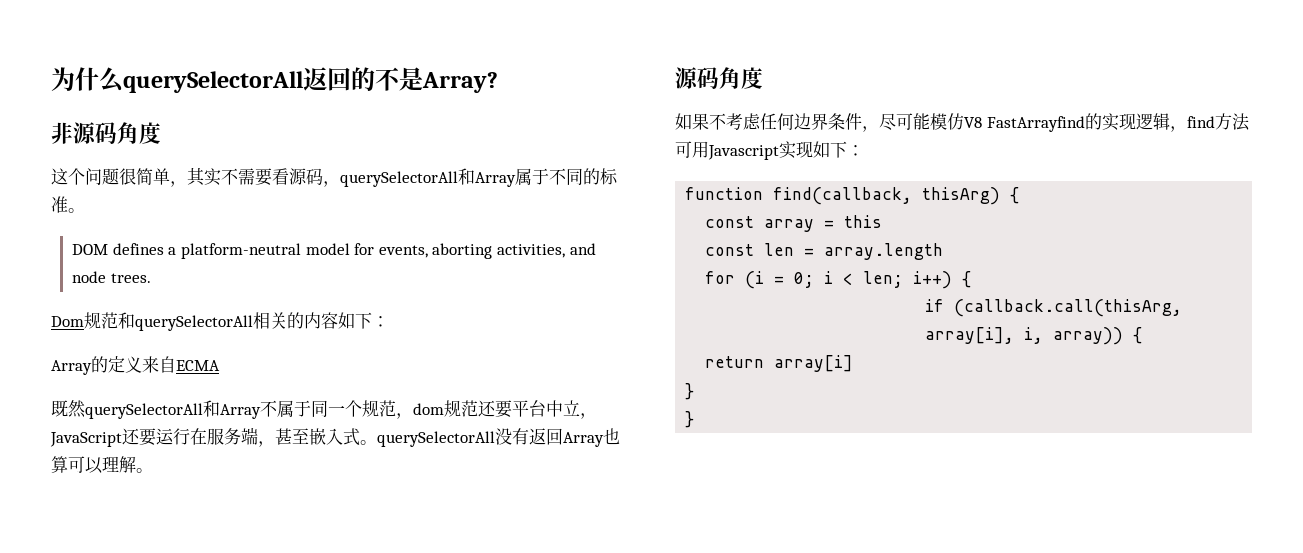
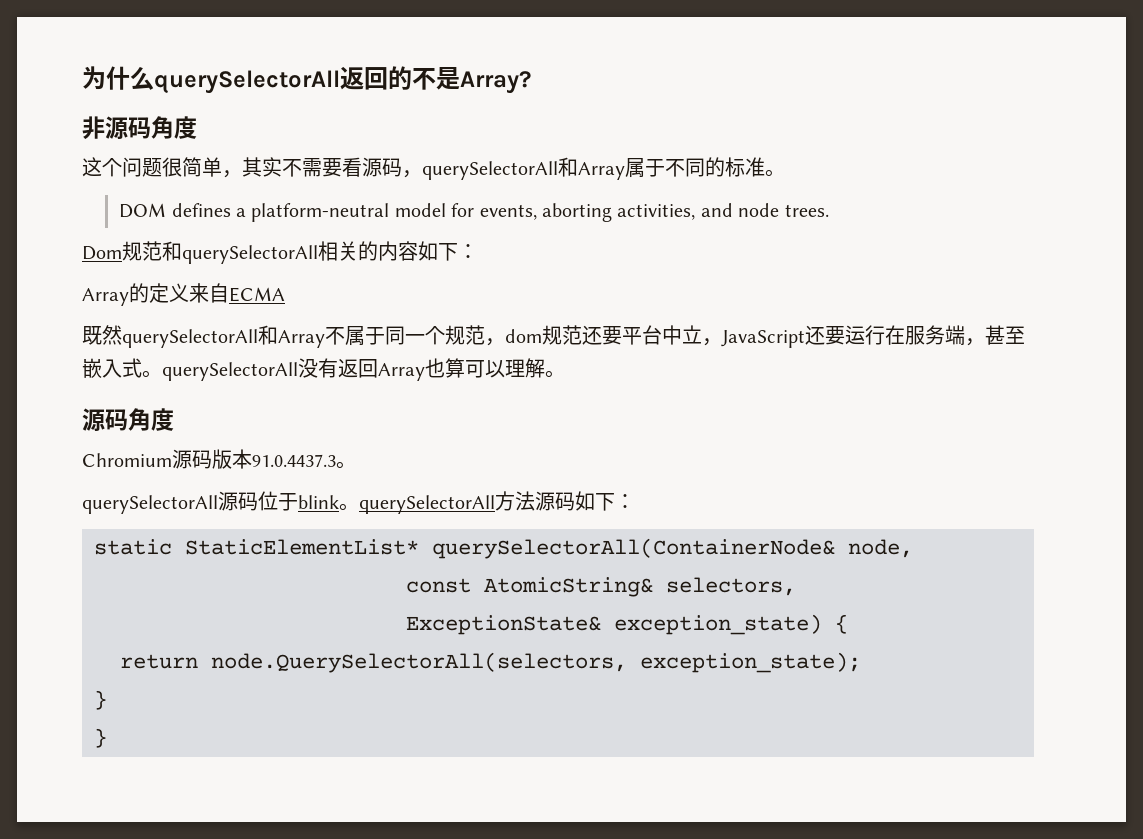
- 如果不考虑任何边界条件，尽可能模仿V8 FastArrayfind的实现逻辑，find方法可用Javascript实现如下：
- function find(callback, thisArg) {
- const array = this
- const len = array.length
- for (i = 0; i < len; i++) {
- if (callback.call(thisArg, array[i], i, array)) {
+ Chromium源码版本91.0.4437.3。
+ querySelectorAll源码位于blink。querySelectorAll方法源码如下：
+ static StaticElementList* querySelectorAll(ContainerNode& node,
+ const AtomicString& selectors,
+ ExceptionState& exception_state) {
- return array[i]
+ return node.QuerySelectorAll(selectors, exception_state);

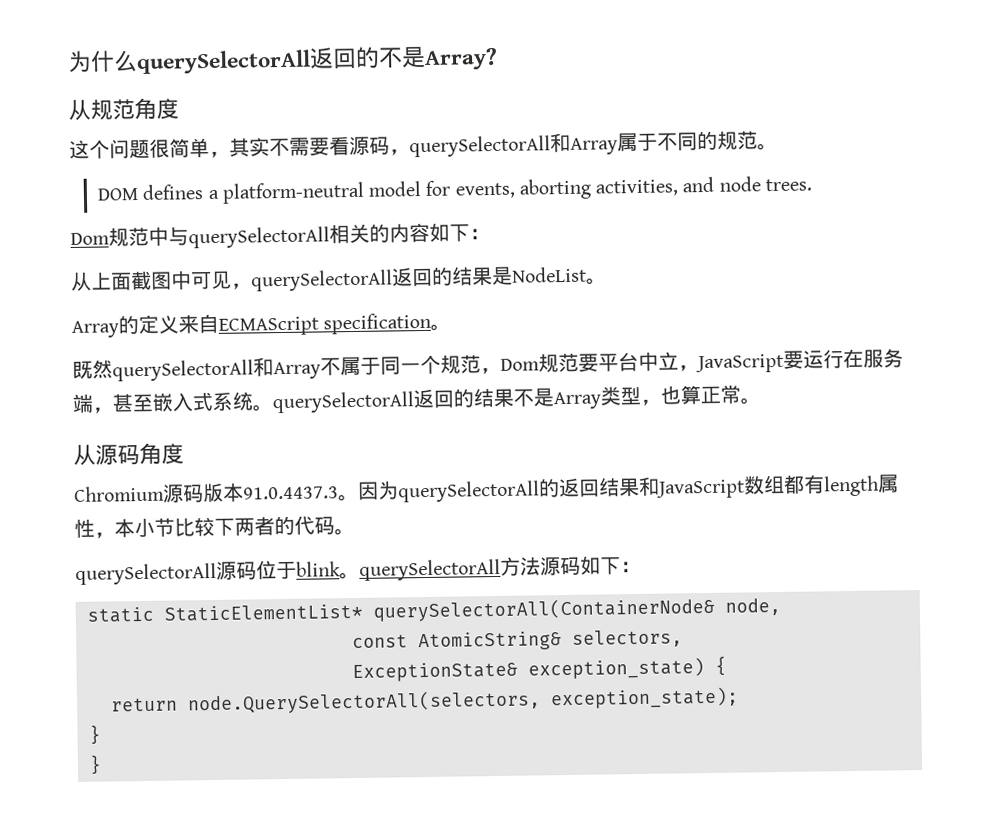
- 非源码角度
+ 从规范角度
- 这个问题很简单，其实不需要看源码，querySelectorAll和Array属于不同的标准。
+ 这个问题很简单，其实不需要看源码，querySelectorAll和Array属于不同的规范。
- Dom规范和querySelectorAll相关的内容如下：
+ Dom规范中与querySelectorAll相关的内容如下：
+ 从上面截图中可见，querySelectorAll返回的结果是NodeList。
- Array的定义来自ECMA
+ Array的定义来自ECMAScript specification。
- 既然querySelectorAll和Array不属于同一个规范，dom规范还要平台中立，JavaScript还要运行在服务端，甚至嵌入式。querySelectorAll没有返回Array也算可以理解。
- 源码角度
+ 既然querySelectorAll和Array不属于同一个规范，Dom规范要平台中立，JavaScript要运行在服务端，甚至嵌入式系统。querySelectorAll返回的结果不是Array类型，也算正常。
+ 从源码角度
+ 因为querySelectorAll的返回结果和JavaScript数组都有length属性，本小节比较下两者的代码。

